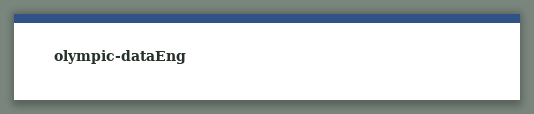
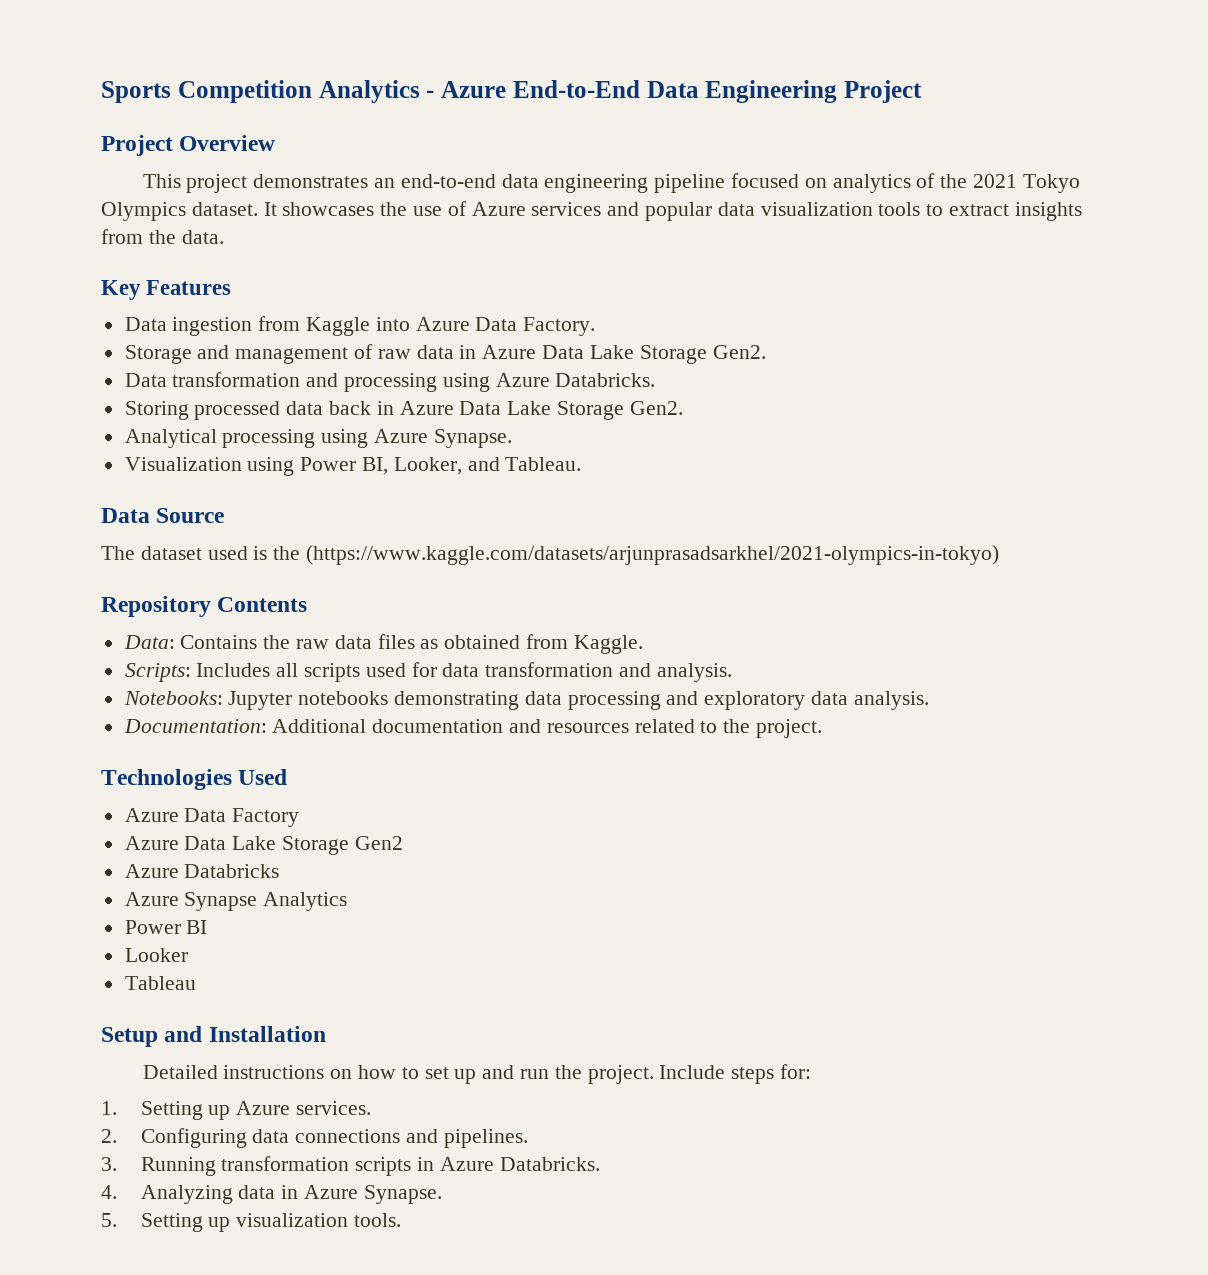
- olympic-dataEng
+ Sports Competition Analytics - Azure End-to-End Data Engineering Project
+ Project Overview
+ This project demonstrates an end-to-end data engineering pipeline focused on analytics of the 2021 Tokyo Olympics dataset. It showcases the use of Azure services and popular data visualization tools to extract insights from the data.
+ Key Features
+ Data ingestion from Kaggle into Azure Data Factory.
+ Storage and management of raw data in Azure Data Lake Storage Gen2.
+ Data transformation and processing using Azure Databricks.
+ Storing processed data back in Azure Data Lake Storage Gen2.
+ Analytical processing using Azure Synapse.
+ Visualization using Power BI, Looker, and Tableau.
+ Data Source
+ The dataset used is the (https://www.kaggle.com/datasets/arjunprasadsarkhel/2021-olympics-in-tokyo)
+ Repository Contents
+ Data: Contains the raw data files as obtained from Kaggle.
+ Scripts: Includes all scripts used for data transformation and analysis.
+ Notebooks: Jupyter notebooks demonstrating data processing and exploratory data analysis.
+ Documentation: Additional documentation and resources related to the project.
+ Technologies Used
+ Azure Data Factory
+ Azure Data Lake Storage Gen2
+ Azure Databricks
+ Azure Synapse Analytics
+ Power BI
+ Looker
+ Tableau
+ Setup and Installation
+ Detailed instructions on how to set up and run the project. Include steps for:
+ 1. Setting up Azure services.
+ 2. Configuring data connections and pipelines.
+ 3. Running transformation scripts in Azure Databricks.
+ 4. Analyzing data in Azure Synapse.
+ 5. Setting up visualization tools.

